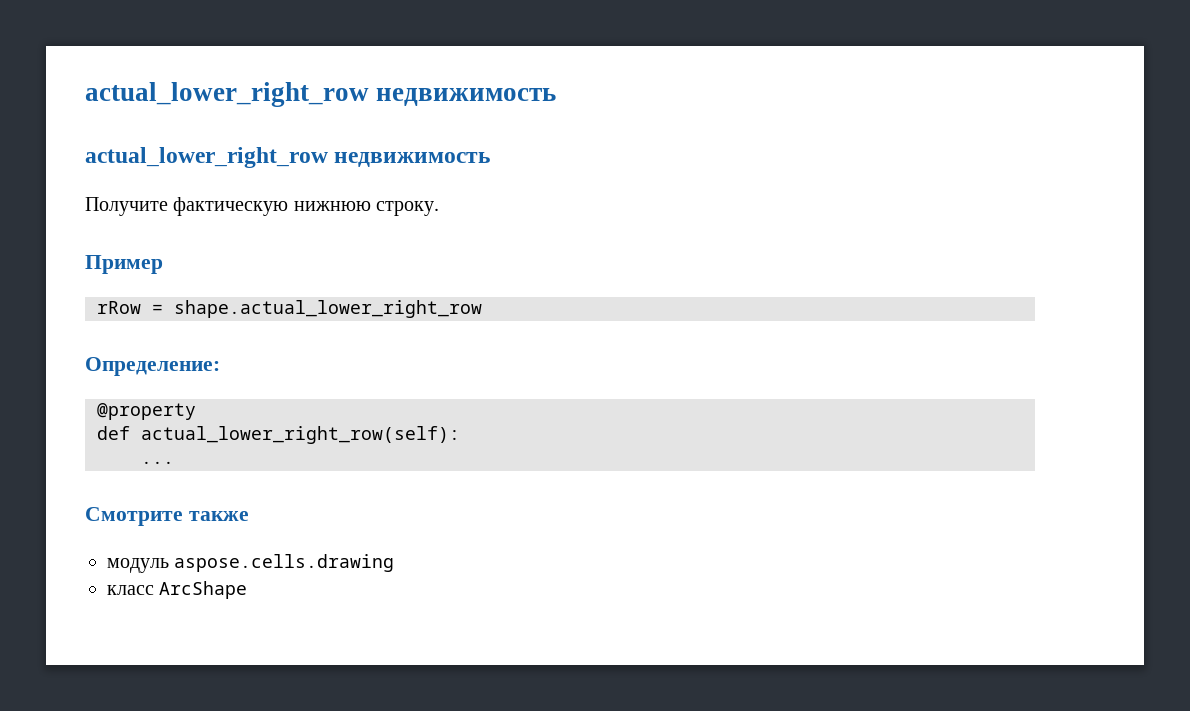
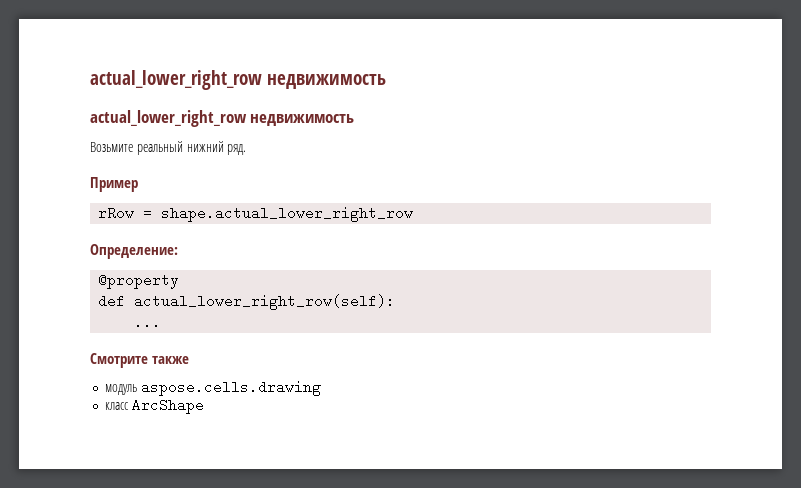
- Получите фактическую нижнюю строку.
+ Возьмите реальный нижний ряд.

